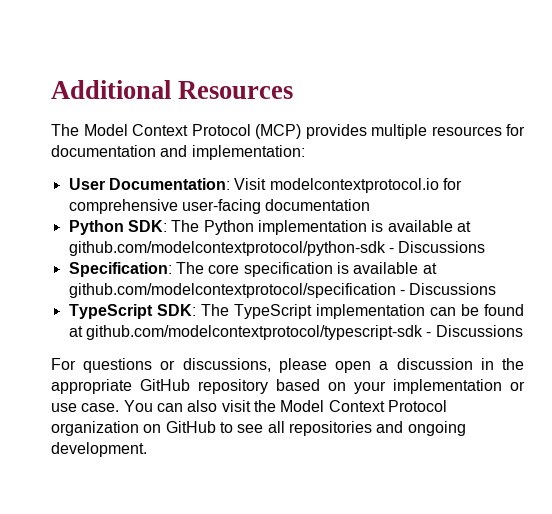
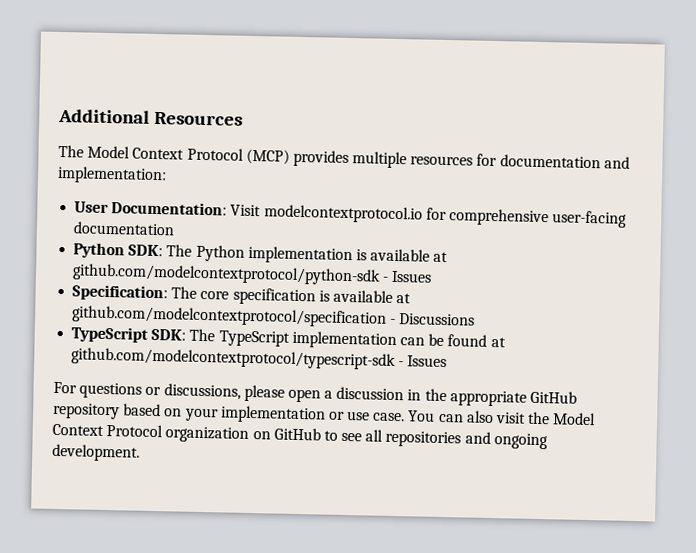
- Python SDK: The Python implementation is available at github.com/modelcontextprotocol/python-sdk - Discussions
+ Python SDK: The Python implementation is available at github.com/modelcontextprotocol/python-sdk - Issues
- TypeScript SDK: The TypeScript implementation can be found at github.com/modelcontextprotocol/typescript-sdk - Discussions
+ TypeScript SDK: The TypeScript implementation can be found at github.com/modelcontextprotocol/typescript-sdk - Issues

